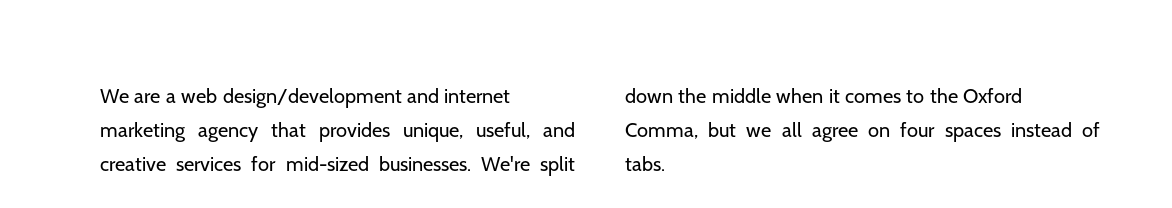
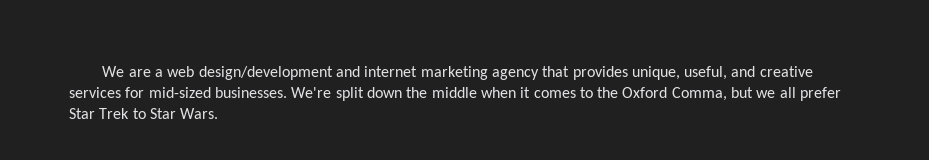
- We're split down the middle when it comes to the Oxford Comma, but we all agree on four spaces instead of tabs.
+ We're split down the middle when it comes to the Oxford Comma, but we all prefer Star Trek to Star Wars.

